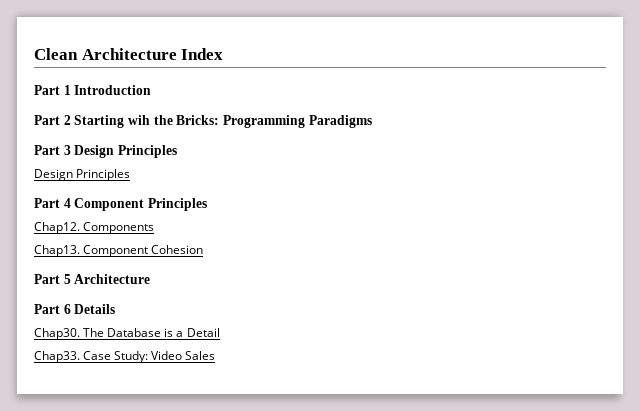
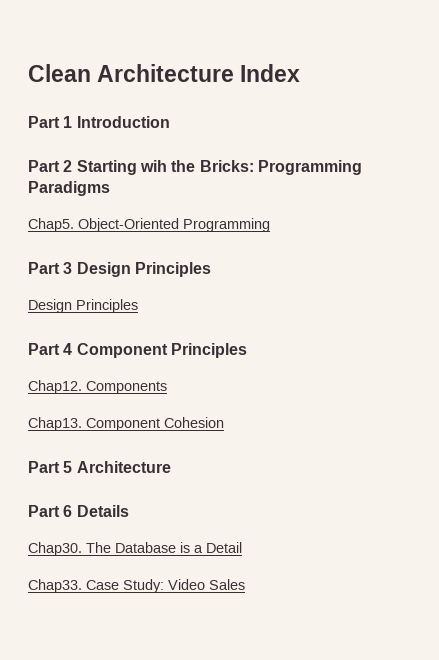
+ Chap5. Object-Oriented Programming

